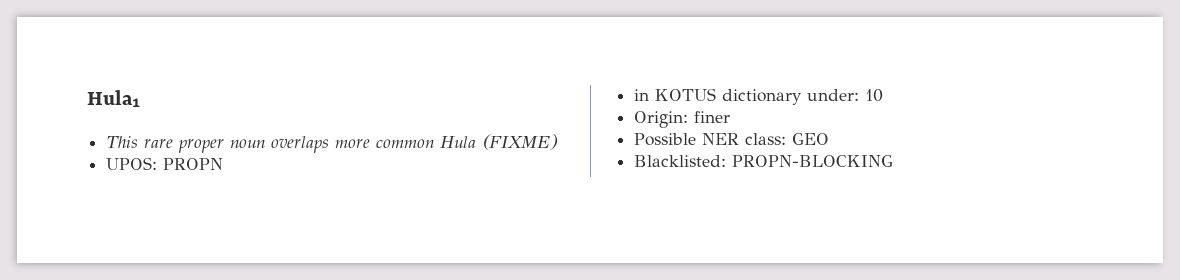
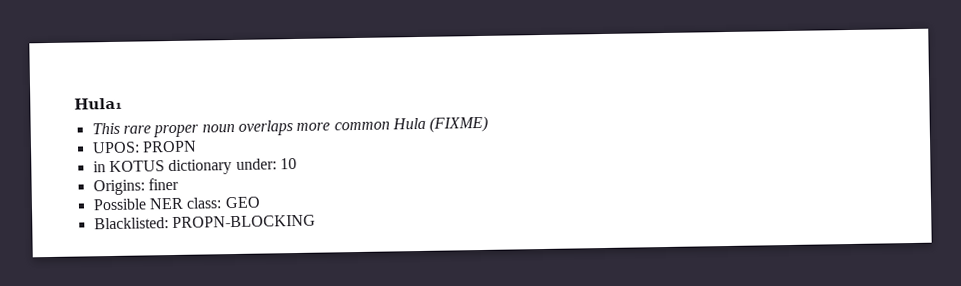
- Origin: finer
+ Origins: finer

